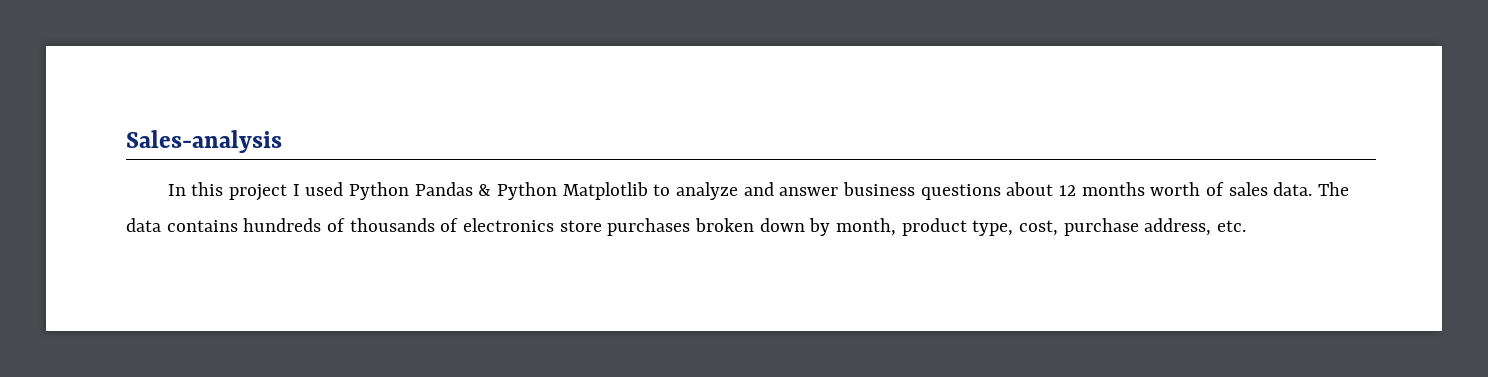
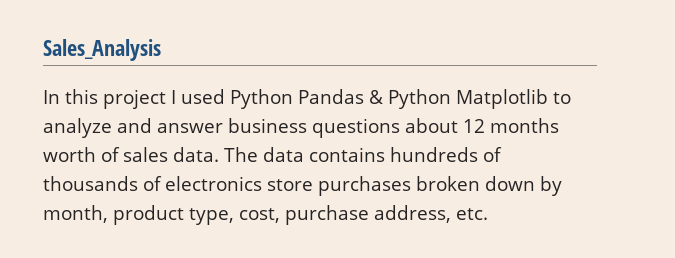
- Sales-analysis
+ Sales_Analysis

